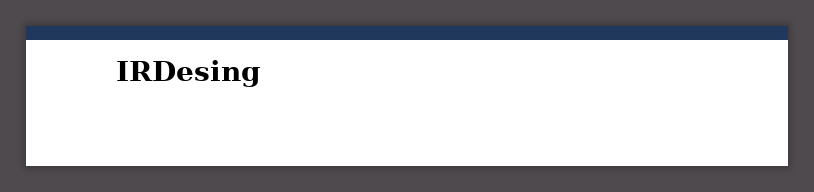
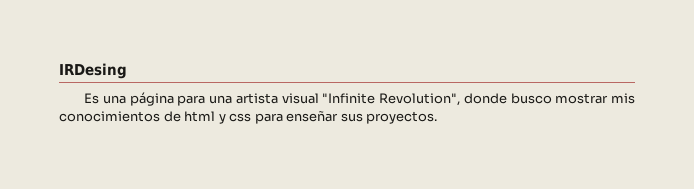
+ Es una página para una artista visual "Infinite Revolution", donde busco mostrar mis conocimientos de html y css para enseñar sus proyectos.

